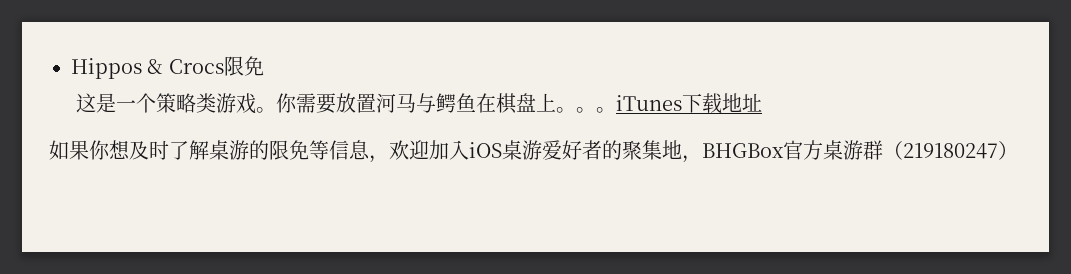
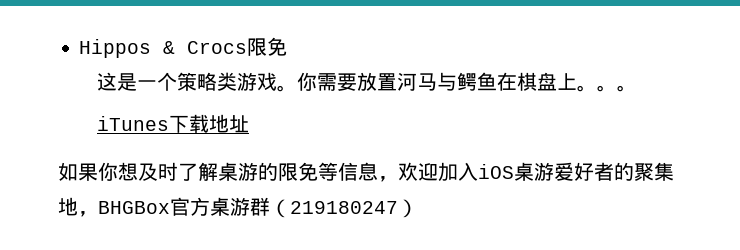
- 你需要放置河马与鳄鱼在棋盘上。。。iTunes下载地址
+ 你需要放置河马与鳄鱼在棋盘上。。。
+ iTunes下载地址

